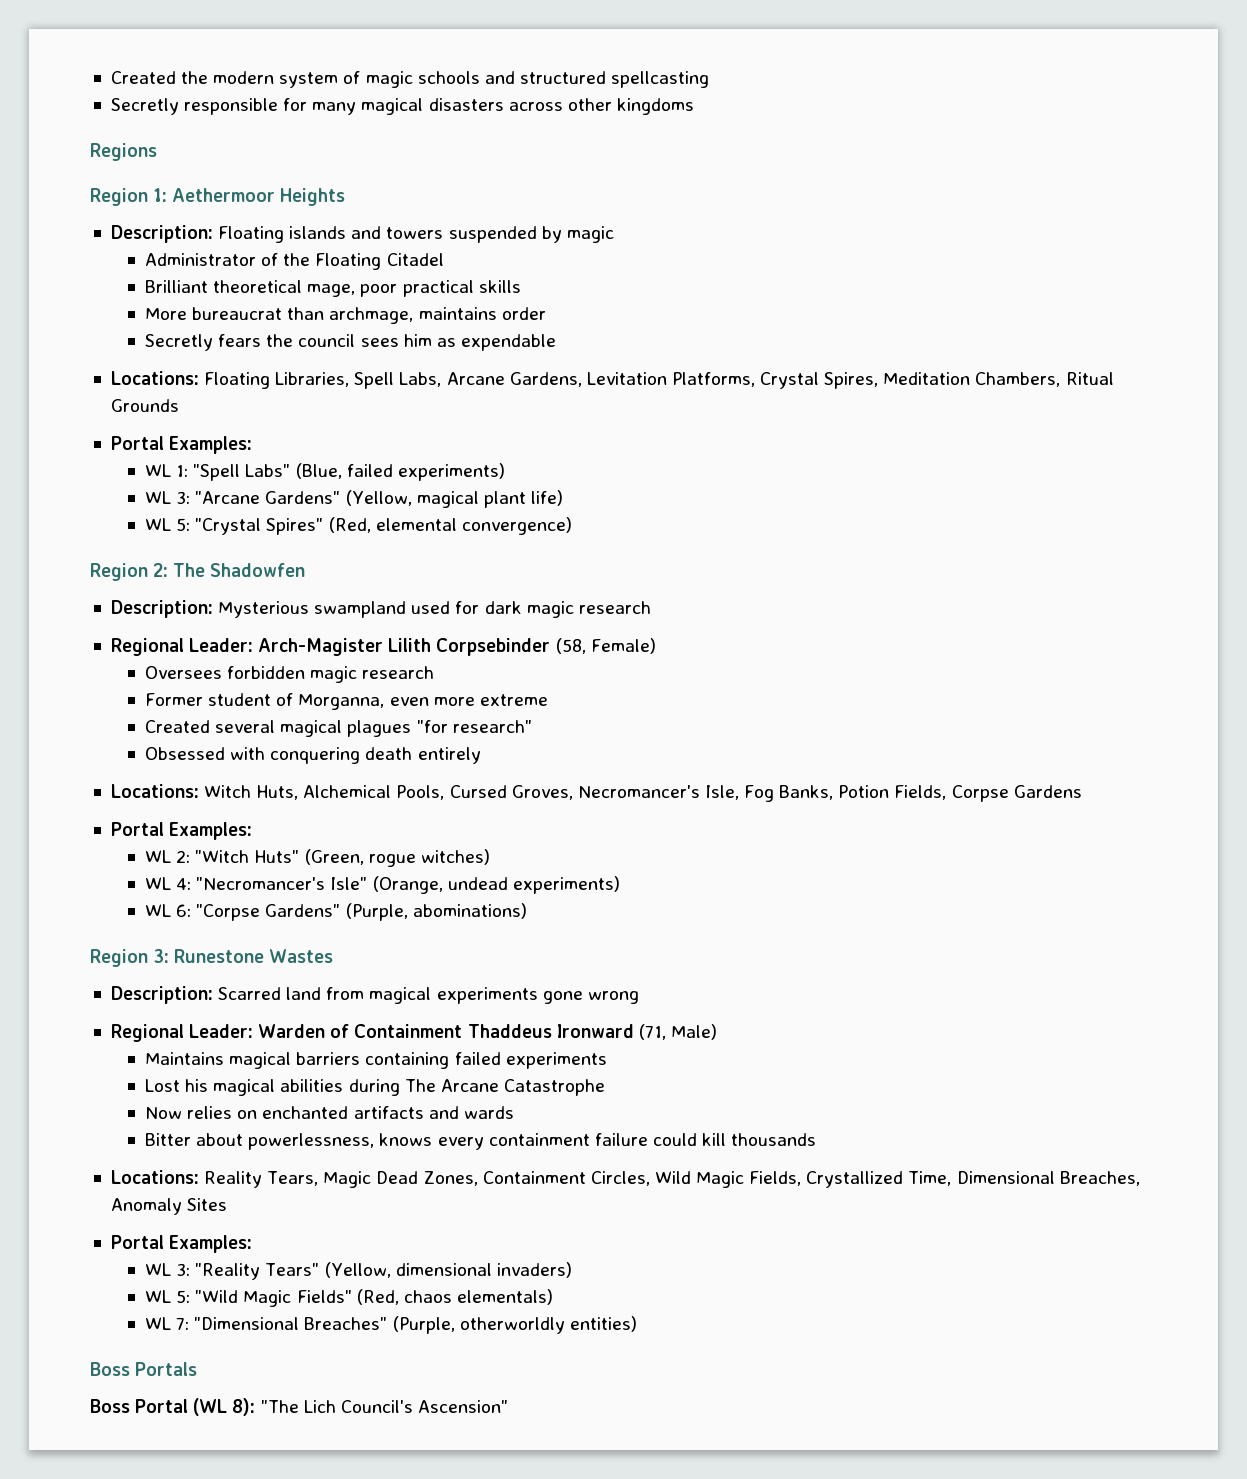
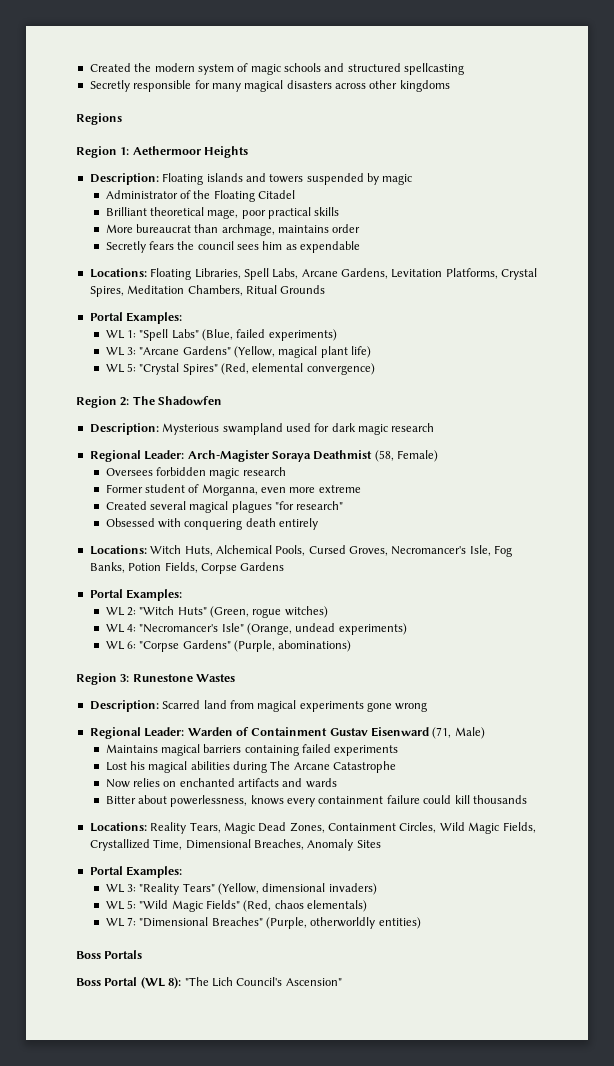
- Regional Leader: Arch-Magister Lilith Corpsebinder (58, Female)
+ Regional Leader: Arch-Magister Soraya Deathmist (58, Female)
- Regional Leader: Warden of Containment Thaddeus Ironward (71, Male)
+ Regional Leader: Warden of Containment Gustav Eisenward (71, Male)

